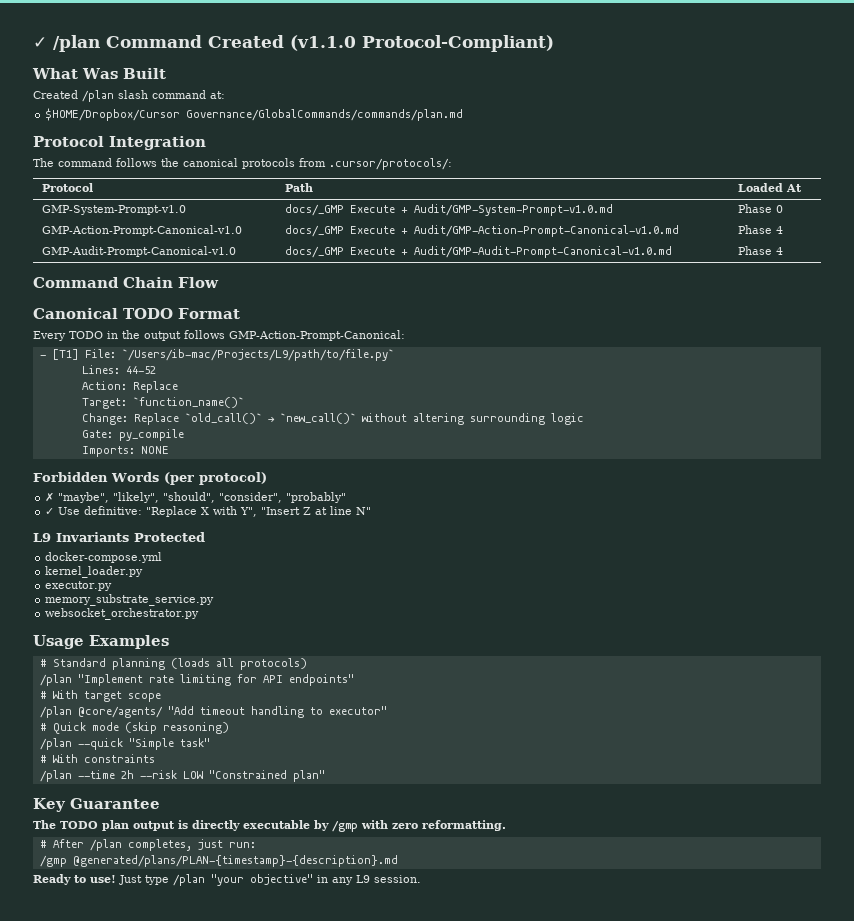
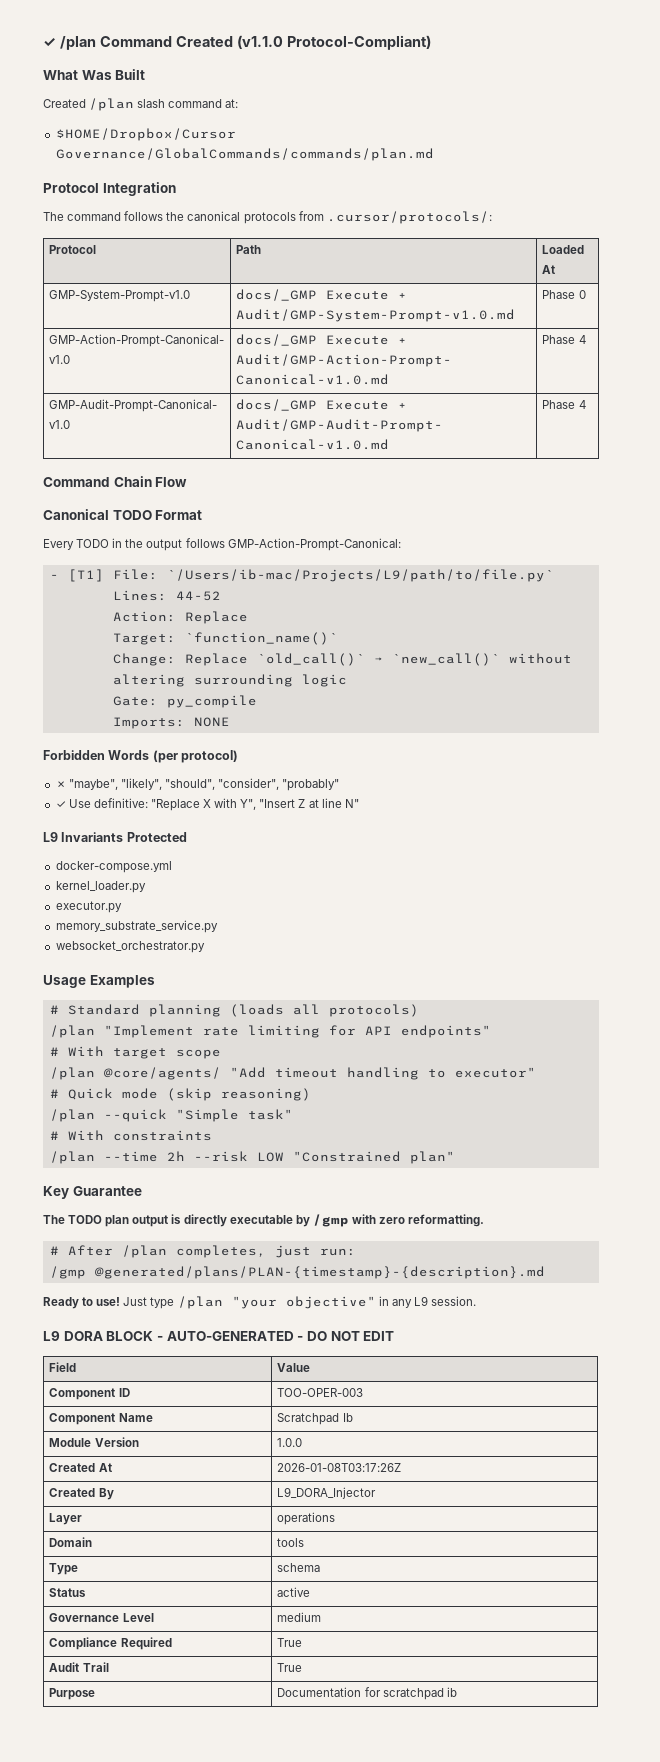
+ L9 DORA BLOCK - AUTO-GENERATED - DO NOT EDIT
+ Field | Value
+ Component ID | TOO-OPER-003
+ Component Name | Scratchpad Ib
+ Module Version | 1.0.0
+ Created At | 2026-01-08T03:17:26Z
+ Created By | L9_DORA_Injector
+ Layer | operations
+ Domain | tools
+ Type | schema
+ Status | active
+ Governance Level | medium
+ Compliance Required | True
+ Audit Trail | True
+ Purpose | Documentation for scratchpad ib

